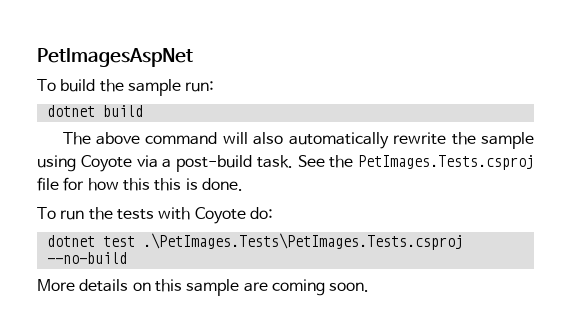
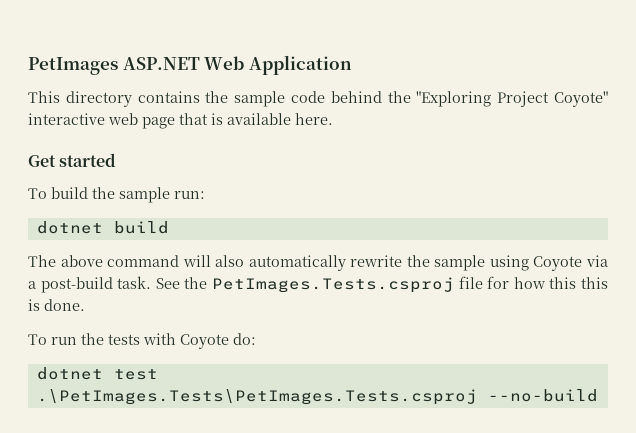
- PetImagesAspNet
+ PetImages ASP.NET Web Application
+ This directory contains the sample code behind the "Exploring Project Coyote" interactive web page that is available here.
+ Get started
- More details on this sample are coming soon.

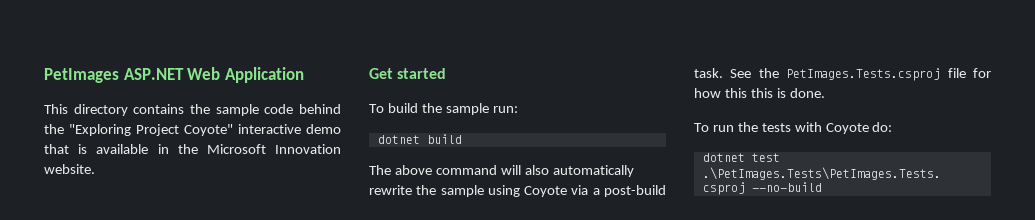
- This directory contains the sample code behind the "Exploring Project Coyote" interactive web page that is available here.
+ This directory contains the sample code behind the "Exploring Project Coyote" interactive demo that is available in the Microsoft Innovation website.

